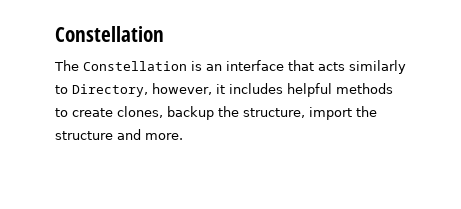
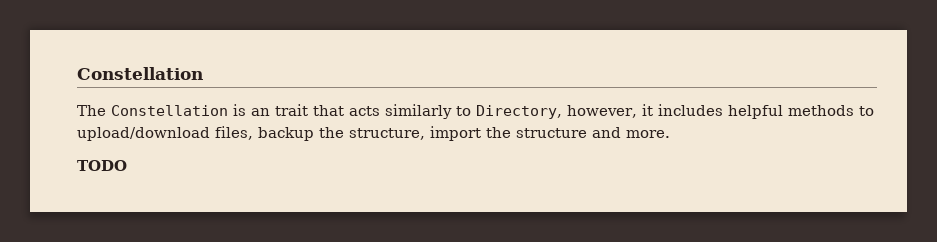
- The Constellation is an interface that acts similarly to Directory, however, it includes helpful methods to create clones, backup the structure, import the structure and more.
+ The Constellation is an trait that acts similarly to Directory, however, it includes helpful methods to upload/download files, backup the structure, import the structure and more.
+ TODO

